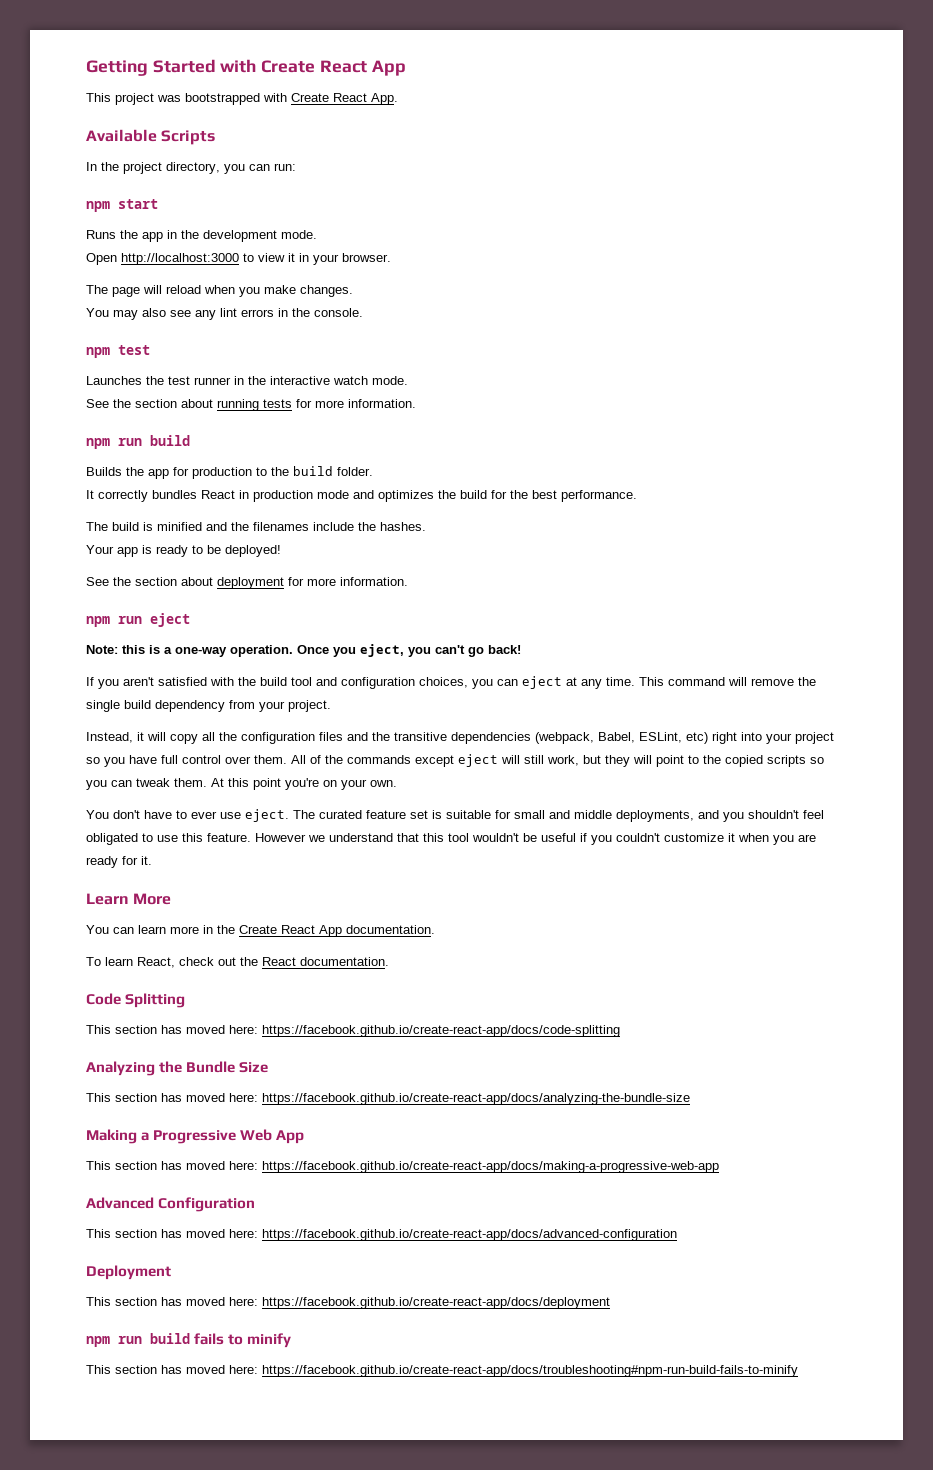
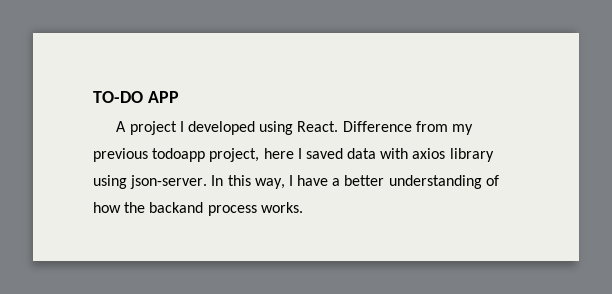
- Getting Started with Create React App
- This project was bootstrapped with Create React App.
- Available Scripts
- In the project directory, you can run:
- npm start
- Runs the app in the development mode.
- Open http://localhost:3000 to view it in your browser.
- The page will reload when you make changes.
- You may also see any lint errors in the console.
- npm test
- Launches the test runner in the interactive watch mode.
- See the section about running tests for more information.
- npm run build
- Builds the app for production to the build folder.
- It correctly bundles React in production mode and optimizes the build for the best performance.
- The build is minified and the filenames include the hashes.
- Your app is ready to be deployed!
- See the section about deployment for more information.
- npm run eject
- Note: this is a one-way operation. Once you eject, you can't go back!
- If you aren't satisfied with the build tool and configuration choices, you can eject at any time. This command will remove the single build dependency from your project.
- Instead, it will copy all the configuration files and the transitive dependencies (webpack, Babel, ESLint, etc) right into your project so you have full control over them. All of the commands except eject will still work, but they will point to the copied scripts so you can tweak them. At this point you're on your own.
- You don't have to ever use eject. The curated feature set is suitable for small and middle deployments, and you shouldn't feel obligated to use this feature. However we understand that this tool wouldn't be useful if you couldn't customize it when you are ready for it.
- Learn More
- You can learn more in the Create React App documentation.
- To learn React, check out the React documentation.
- Code Splitting
- This section has moved here: https://facebook.github.io/create-react-app/docs/code-splitting
- Analyzing the Bundle Size
- This section has moved here: https://facebook.github.io/create-react-app/docs/analyzing-the-bundle-size
- Making a Progressive Web App
- This section has moved here: https://facebook.github.io/create-react-app/docs/making-a-progressive-web-app
- Advanced Configuration
- This section has moved here: https://facebook.github.io/create-react-app/docs/advanced-configuration
- Deployment
- This section has moved here: https://facebook.github.io/create-react-app/docs/deployment
- npm run build fails to minify
- This section has moved here: https://facebook.github.io/create-react-app/docs/troubleshooting#npm-run-build-fails-to-minify
+ TO-DO APP
+ A project I developed using React. Difference from my previous todoapp project, here I saved data with axios library using json-server. In this way, I have a better understanding of how the backand process works.

